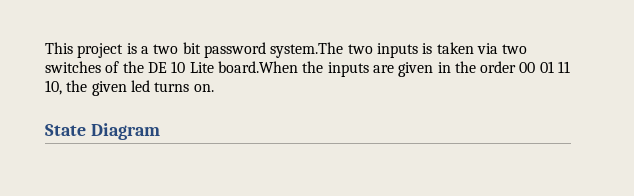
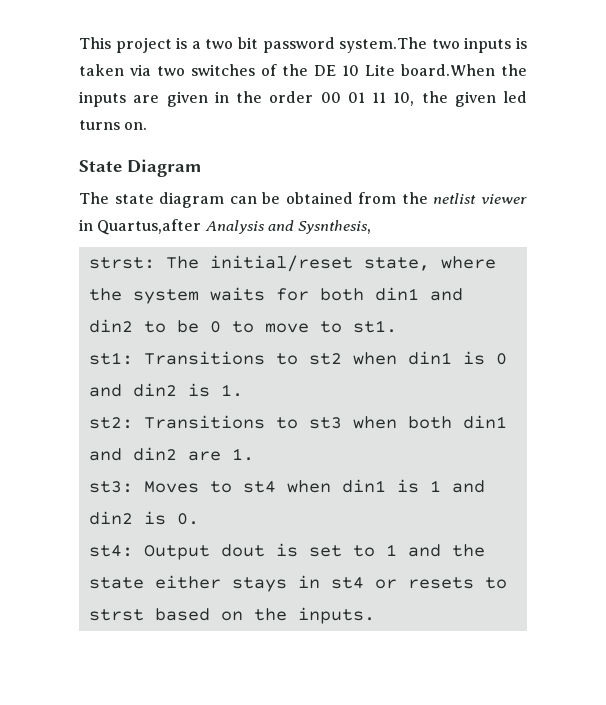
+ The state diagram can be obtained from the netlist viewer in Quartus,after Analysis and Sysnthesis,
+ strst: The initial/reset state, where the system waits for both din1 and din2 to be 0 to move to st1.
+ st1: Transitions to st2 when din1 is 0 and din2 is 1.
+ st2: Transitions to st3 when both din1 and din2 are 1.
+ st3: Moves to st4 when din1 is 1 and din2 is 0.
+ st4: Output dout is set to 1 and the state either stays in st4 or resets to strst based on the inputs.

